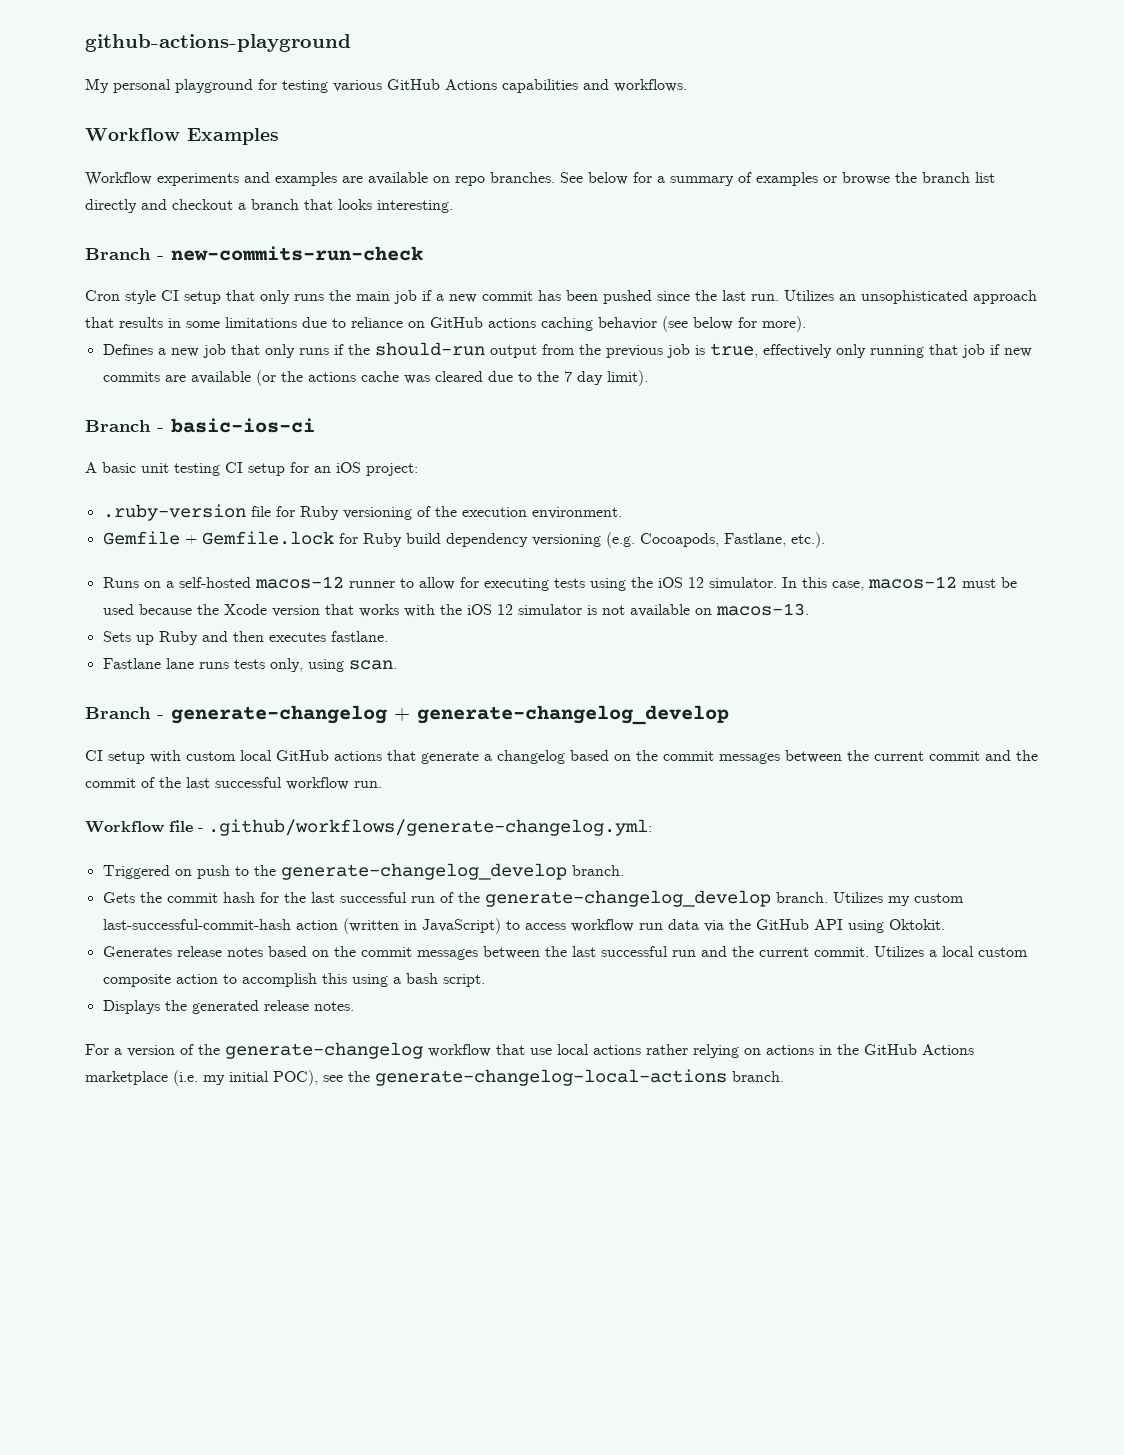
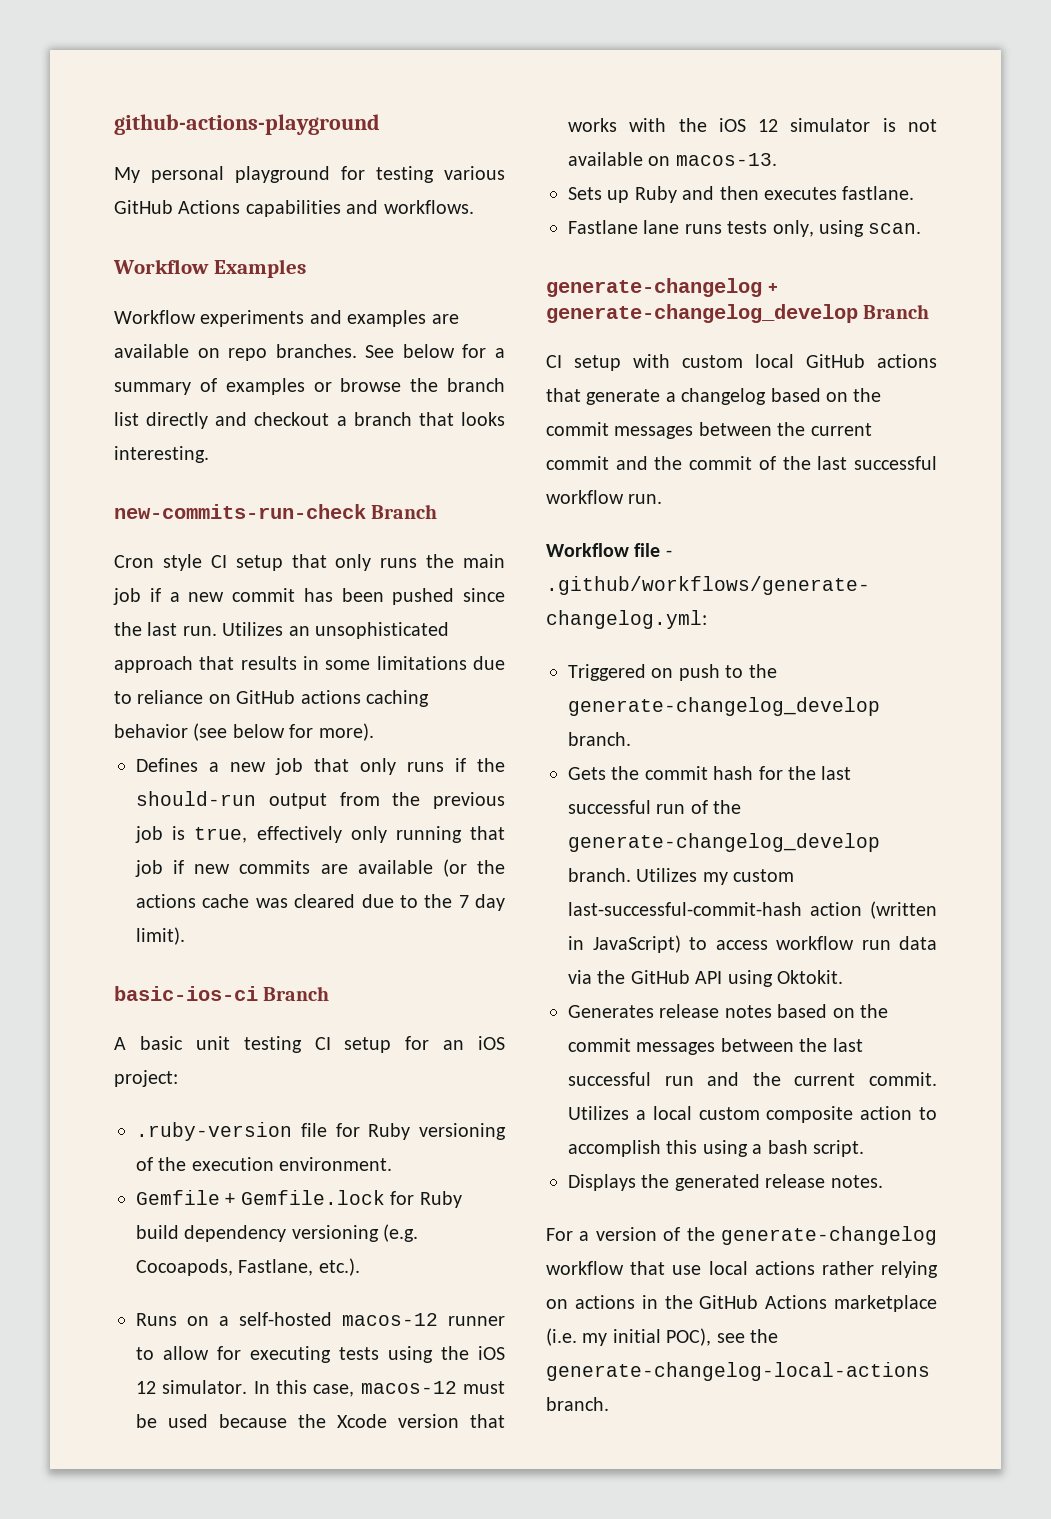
- Branch - new-commits-run-check
+ new-commits-run-check Branch
- Branch - basic-ios-ci
+ basic-ios-ci Branch
- Branch - generate-changelog + generate-changelog_develop
+ generate-changelog + generate-changelog_develop Branch

